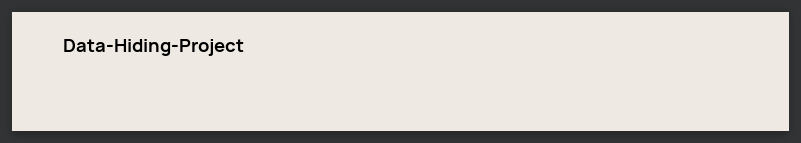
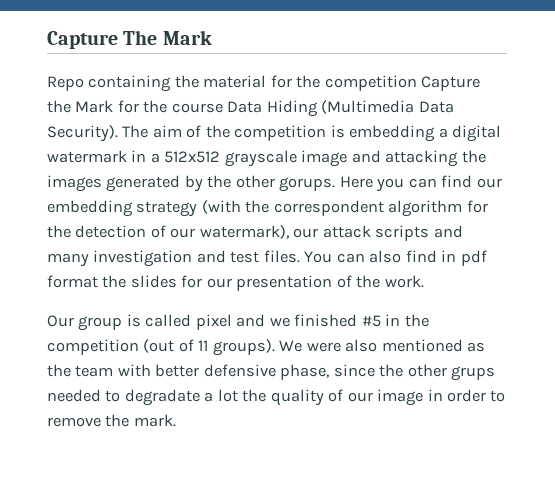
- Data-Hiding-Project
+ Capture The Mark
+ Repo containing the material for the competition Capture the Mark for the course Data Hiding (Multimedia Data Security). The aim of the competition is embedding a digital watermark in a 512x512 grayscale image and attacking the images generated by the other gorups. Here you can find our embedding strategy (with the correspondent algorithm for the detection of our watermark), our attack scripts and many investigation and test files. You can also find in pdf format the slides for our presentation of the work.
+ Our group is called pixel and we finished #5 in the competition (out of 11 groups). We were also mentioned as the team with better defensive phase, since the other grups needed to degradate a lot the quality of our image in order to remove the mark.

